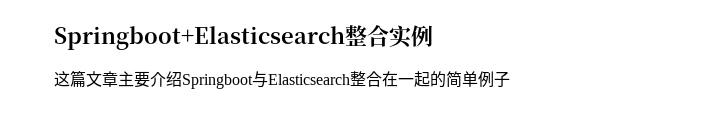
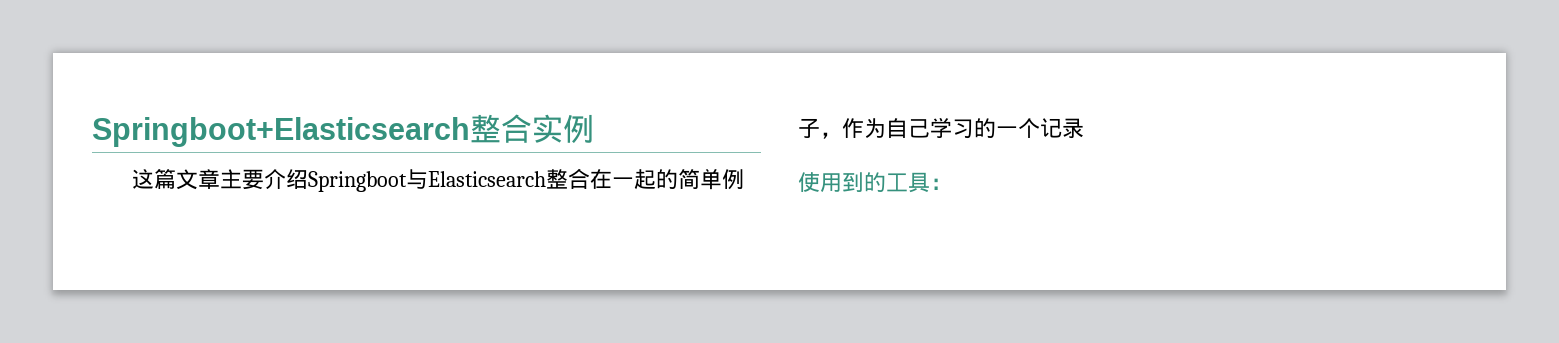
- 这篇文章主要介绍Springboot与Elasticsearch整合在一起的简单例子
+ 这篇文章主要介绍Springboot与Elasticsearch整合在一起的简单例子，作为自己学习的一个记录
+ 使用到的工具：

